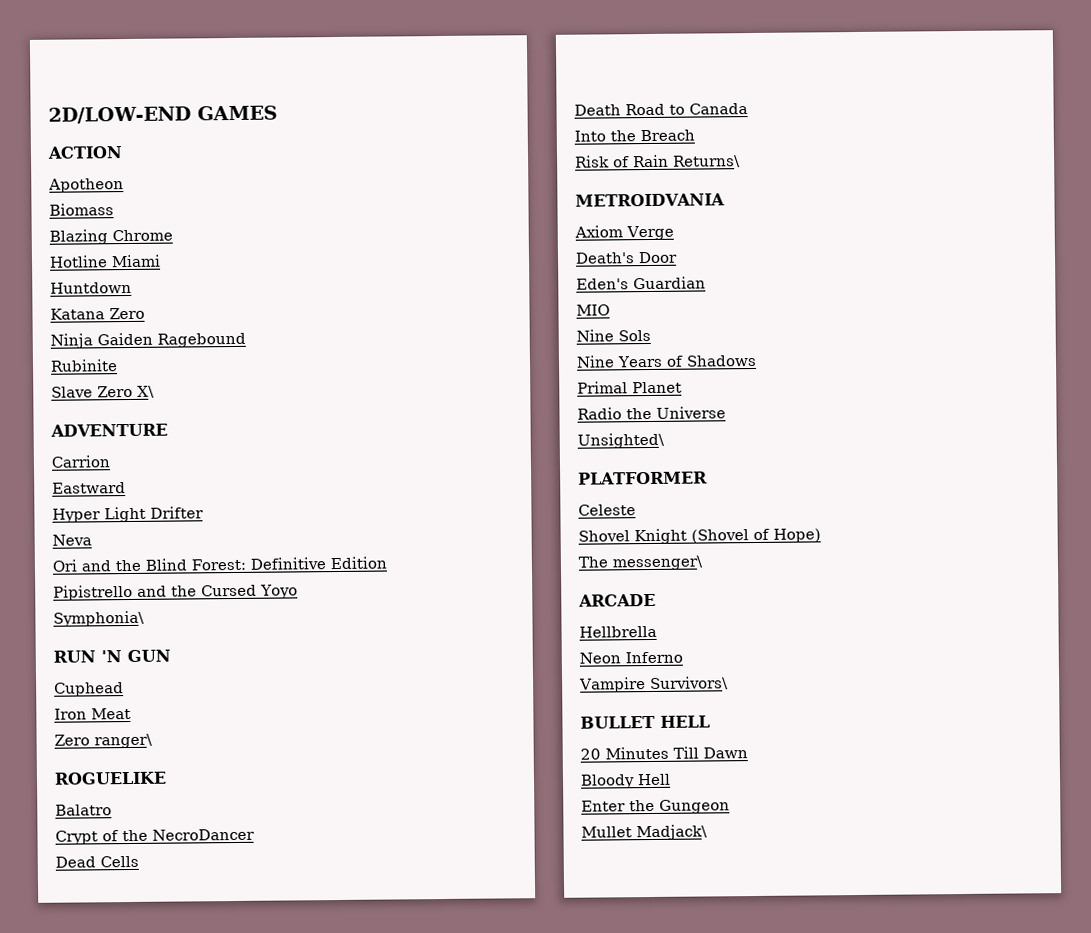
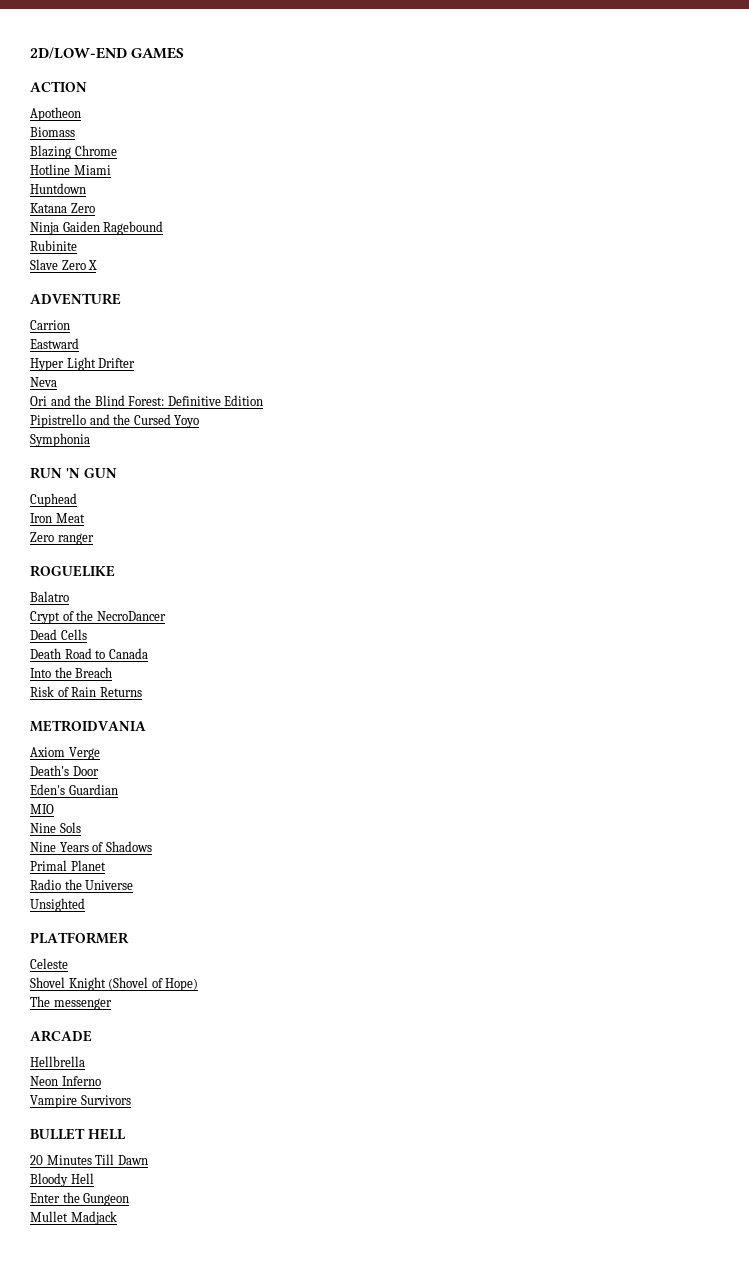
- Slave Zero X\
+ Slave Zero X
- Symphonia\
+ Symphonia
- Zero ranger\
+ Zero ranger
- Risk of Rain Returns\
+ Risk of Rain Returns
- Unsighted\
+ Unsighted
- The messenger\
+ The messenger
- Vampire Survivors\
+ Vampire Survivors
- Mullet Madjack\
+ Mullet Madjack

